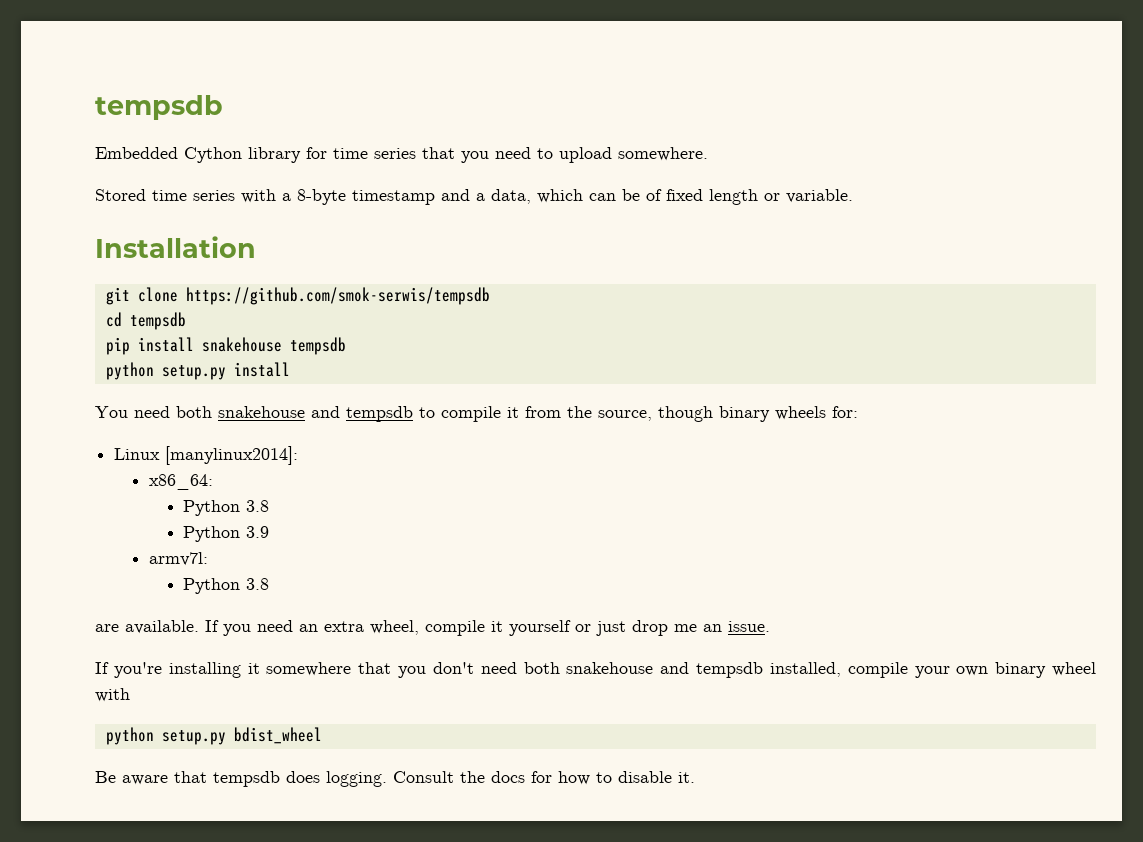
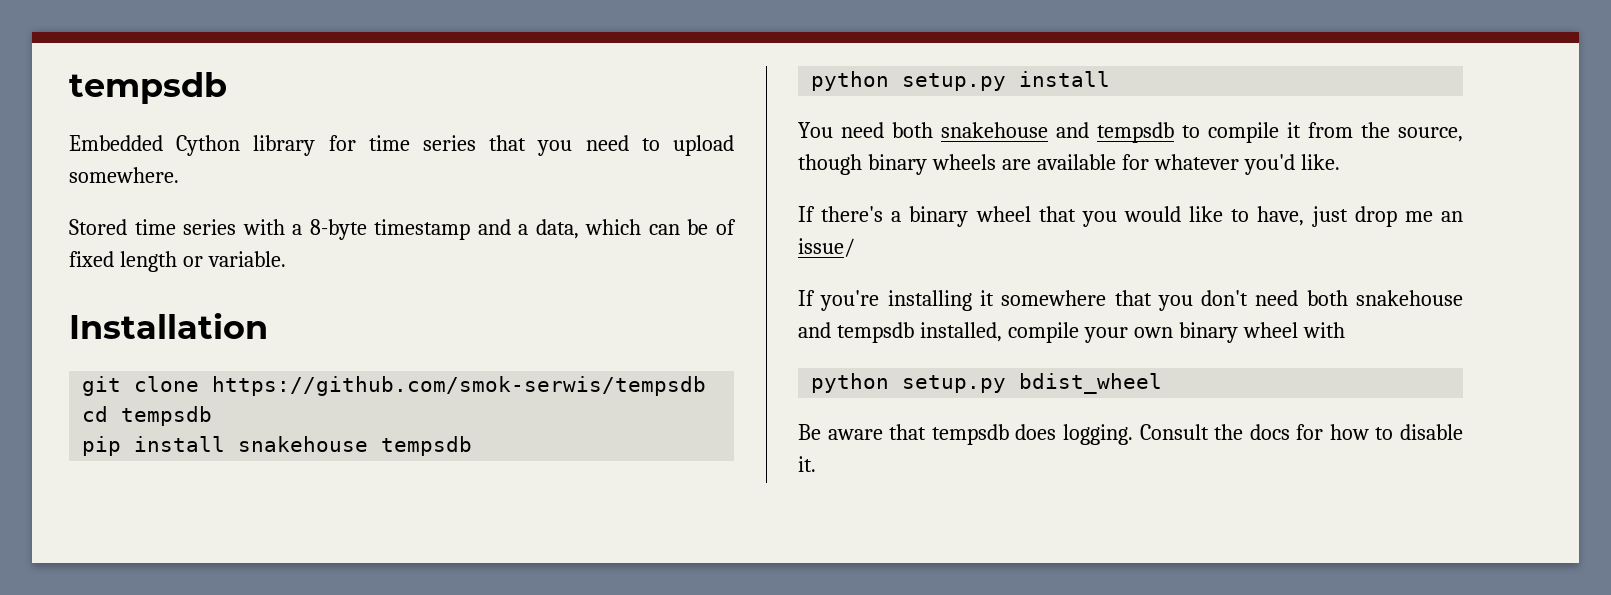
- You need both snakehouse and tempsdb to compile it from the source, though binary wheels for:
- Linux [manylinux2014]:
- x86_64:
- Python 3.8
- Python 3.9
- armv7l:
- Python 3.8
- are available. If you need an extra wheel, compile it yourself or just drop me an issue.
+ You need both snakehouse and tempsdb to compile it from the source, though binary wheels are available for whatever you'd like.
+ If there's a binary wheel that you would like to have, just drop me an issue/

